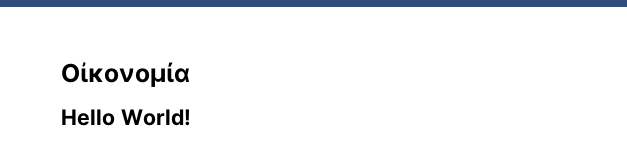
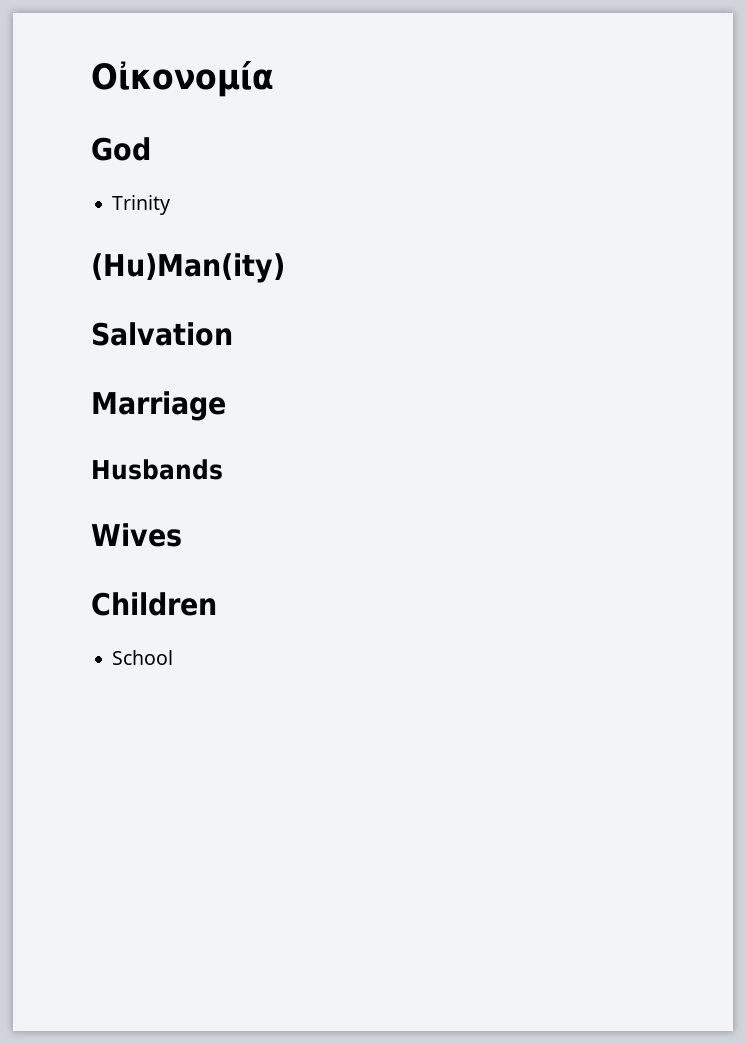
- Hello World!
+ God
+ Trinity
+ (Hu)Man(ity)
+ Salvation
+ Marriage
+ Husbands
+ Wives
+ Children
+ School

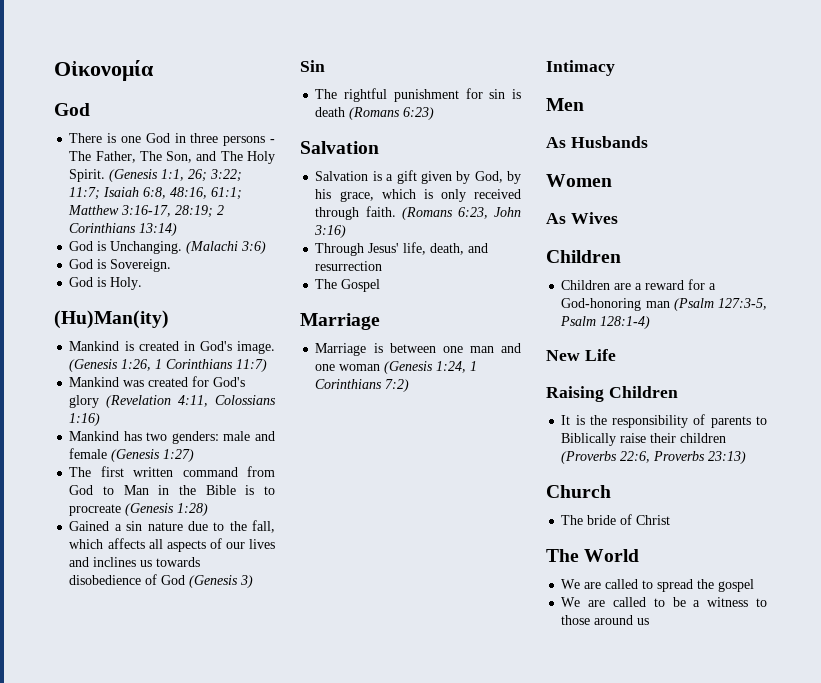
- Trinity
+ There is one God in three persons - The Father, The Son, and The Holy Spirit. (Genesis 1:1, 26; 3:22; 11:7; Isaiah 6:8, 48:16, 61:1; Matthew 3:16-17, 28:19; 2 Corinthians 13:14)
+ God is Unchanging. (Malachi 3:6)
+ God is Sovereign.
+ God is Holy.
  (Hu)Man(ity)
+ Mankind is created in God's image. (Genesis 1:26, 1 Corinthians 11:7)
+ Mankind was created for God's glory (Revelation 4:11, Colossians 1:16)
+ Mankind has two genders: male and female (Genesis 1:27)
+ The first written command from God to Man in the Bible is to procreate (Genesis 1:28)
+ Gained a sin nature due to the fall, which affects all aspects of our lives and inclines us towards disobedience of God (Genesis 3)
+ Sin
+ The rightful punishment for sin is death (Romans 6:23)
  Salvation
+ Salvation is a gift given by God, by his grace, which is only received through faith. (Romans 6:23, John 3:16)
+ Through Jesus' life, death, and resurrection
+ The Gospel
  Marriage
- Husbands
+ Marriage is between one man and one woman (Genesis 1:24, 1 Corinthians 7:2)
+ Intimacy
+ Men
+ As Husbands
- Wives
+ Women
+ As Wives
- School
+ Children are a reward for a God-honoring man (Psalm 127:3-5, Psalm 128:1-4)
+ New Life
+ Raising Children
+ It is the responsibility of parents to Biblically raise their children (Proverbs 22:6, Proverbs 23:13)
+ Church
+ The bride of Christ
+ The World
+ We are called to spread the gospel
+ We are called to be a witness to those around us

